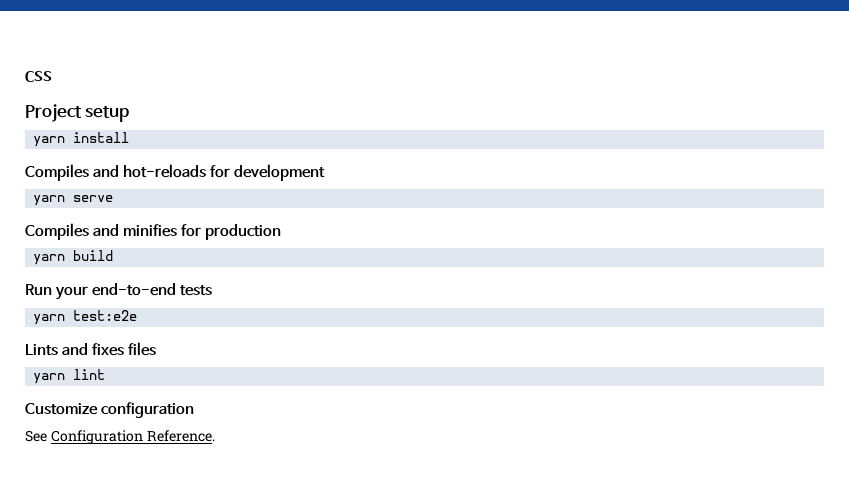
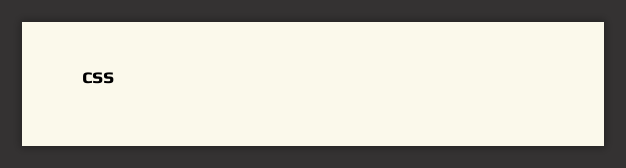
- Project setup
- yarn install
- Compiles and hot-reloads for development
- yarn serve
- Compiles and minifies for production
- yarn build
- Run your end-to-end tests
- yarn test:e2e
- Lints and fixes files
- yarn lint
- Customize configuration
- See Configuration Reference.

